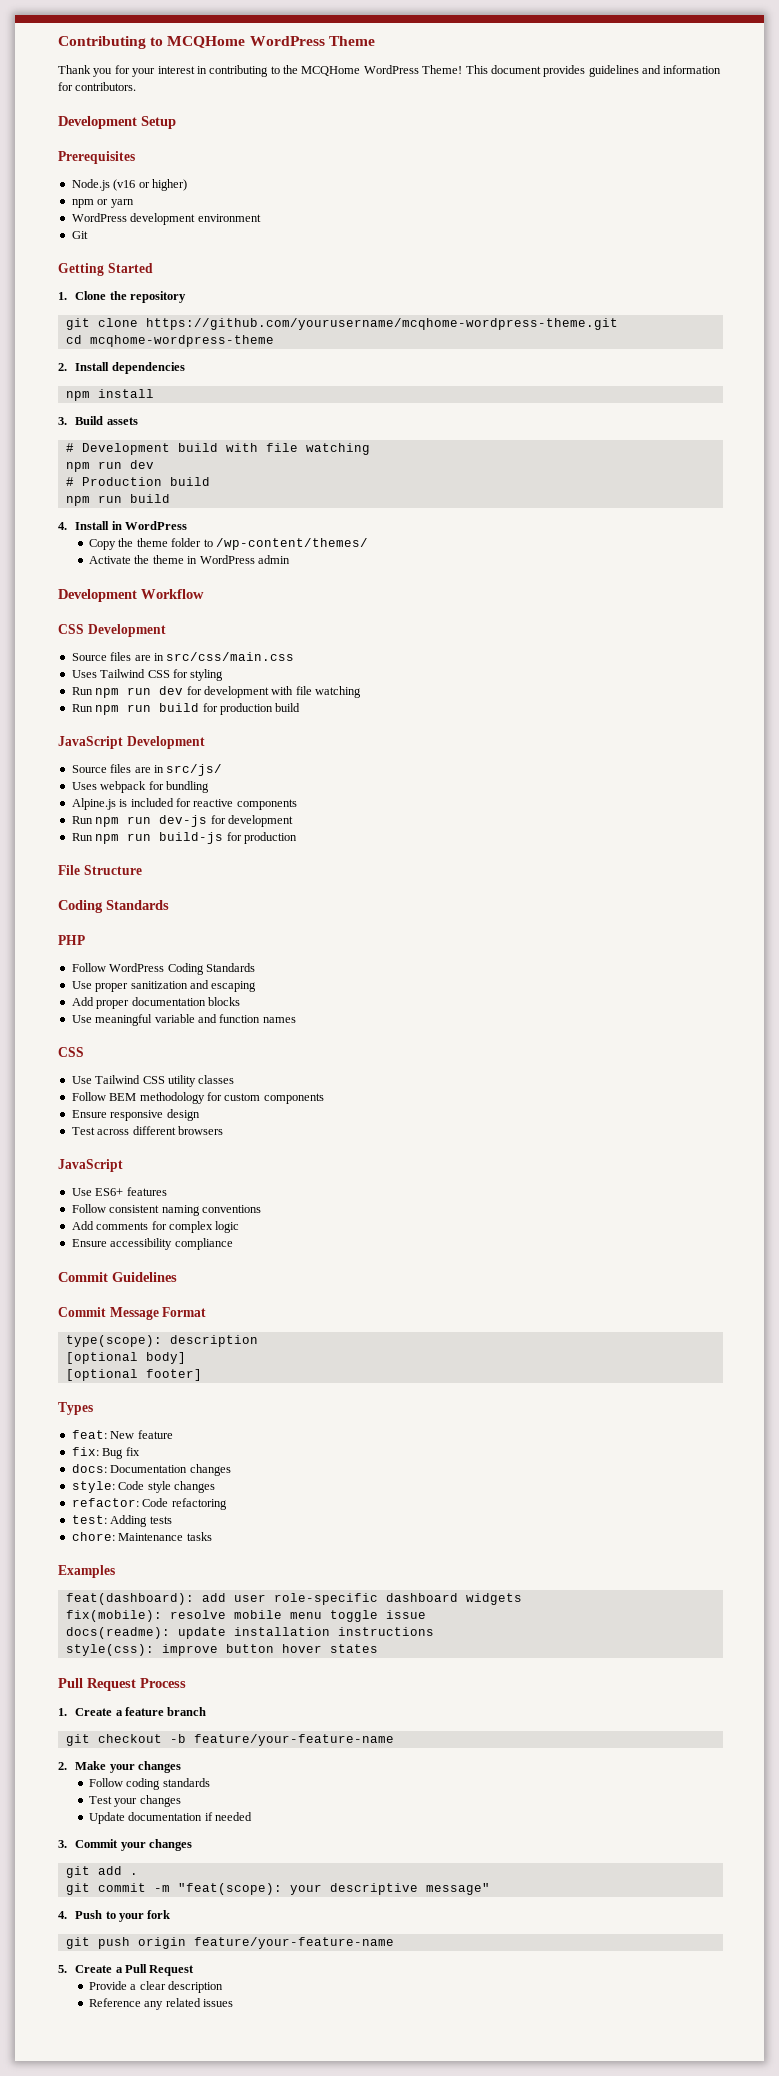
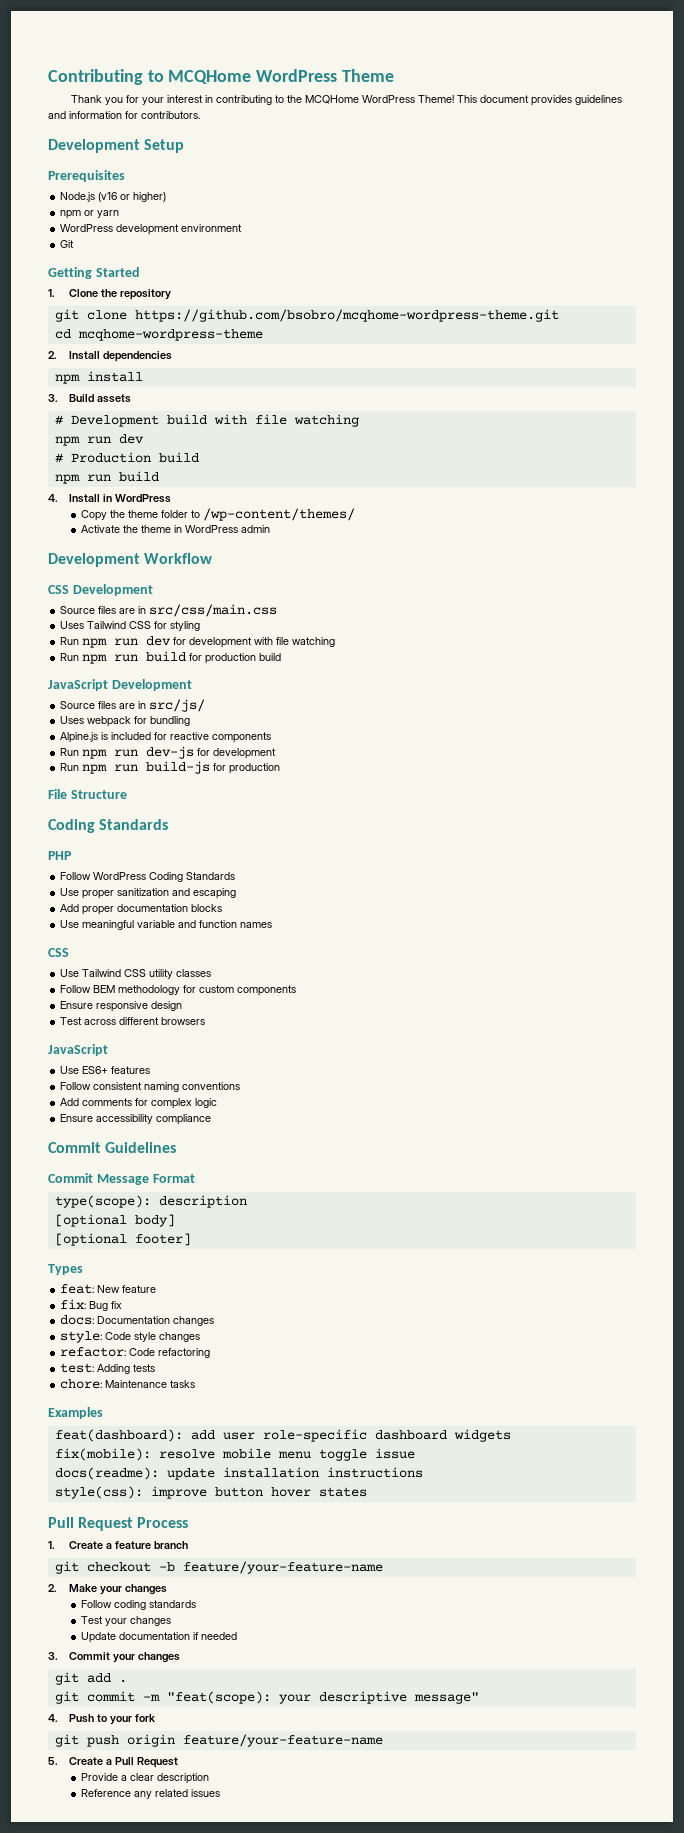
- git clone https://github.com/yourusername/mcqhome-wordpress-theme.git
+ git clone https://github.com/bsobro/mcqhome-wordpress-theme.git

